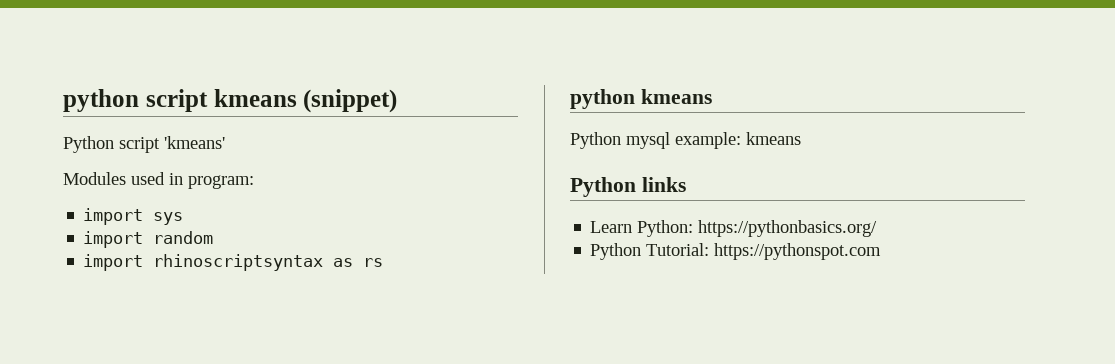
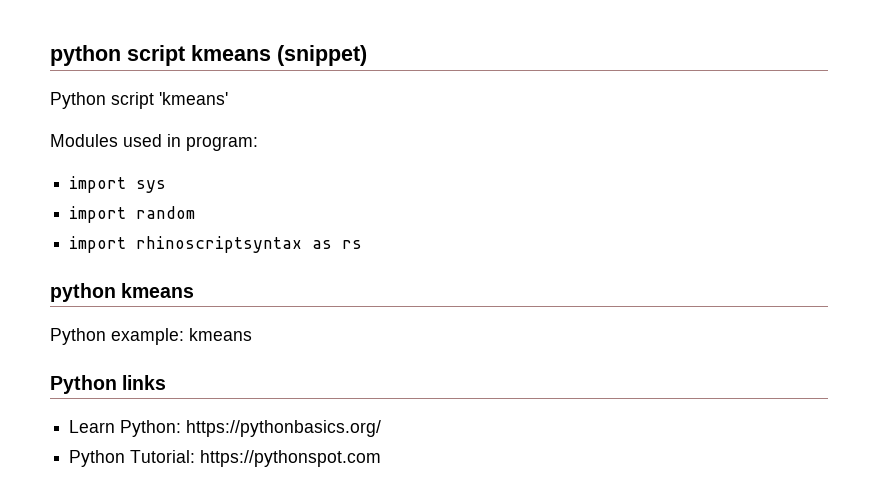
- Python mysql example: kmeans
+ Python example: kmeans

